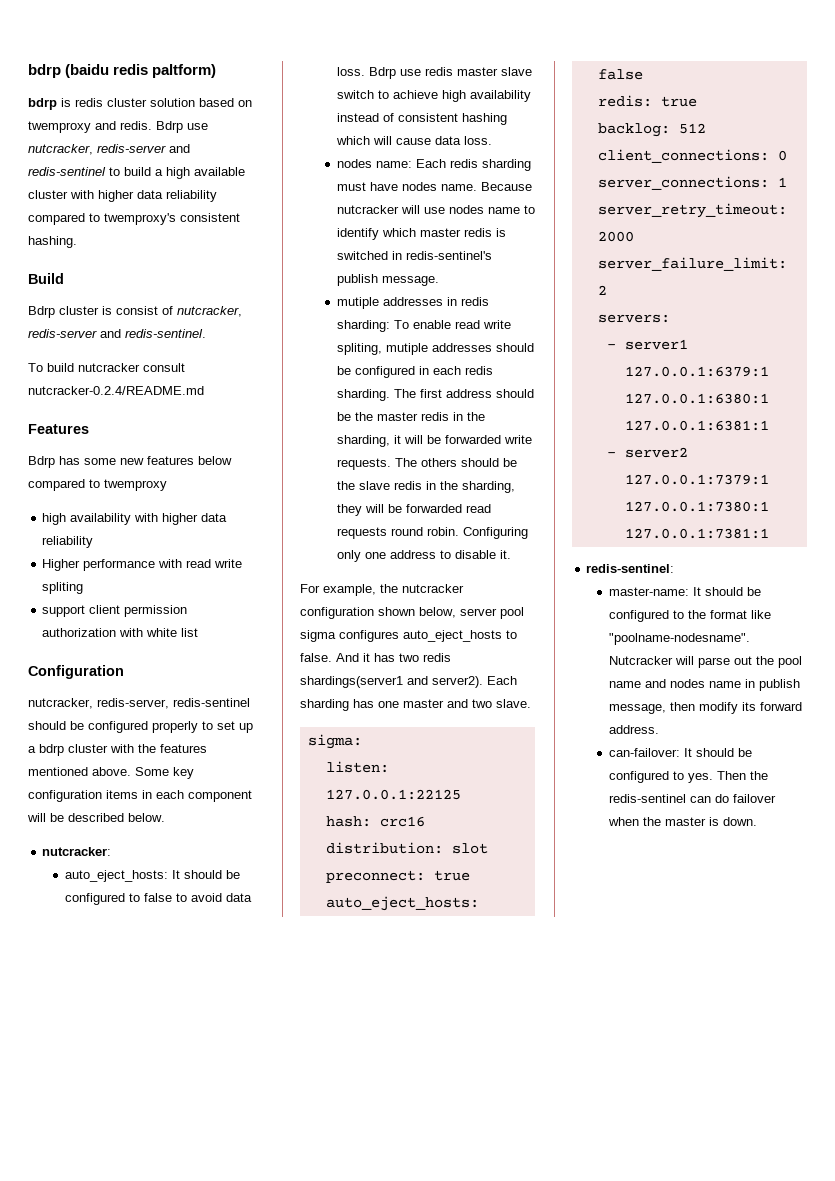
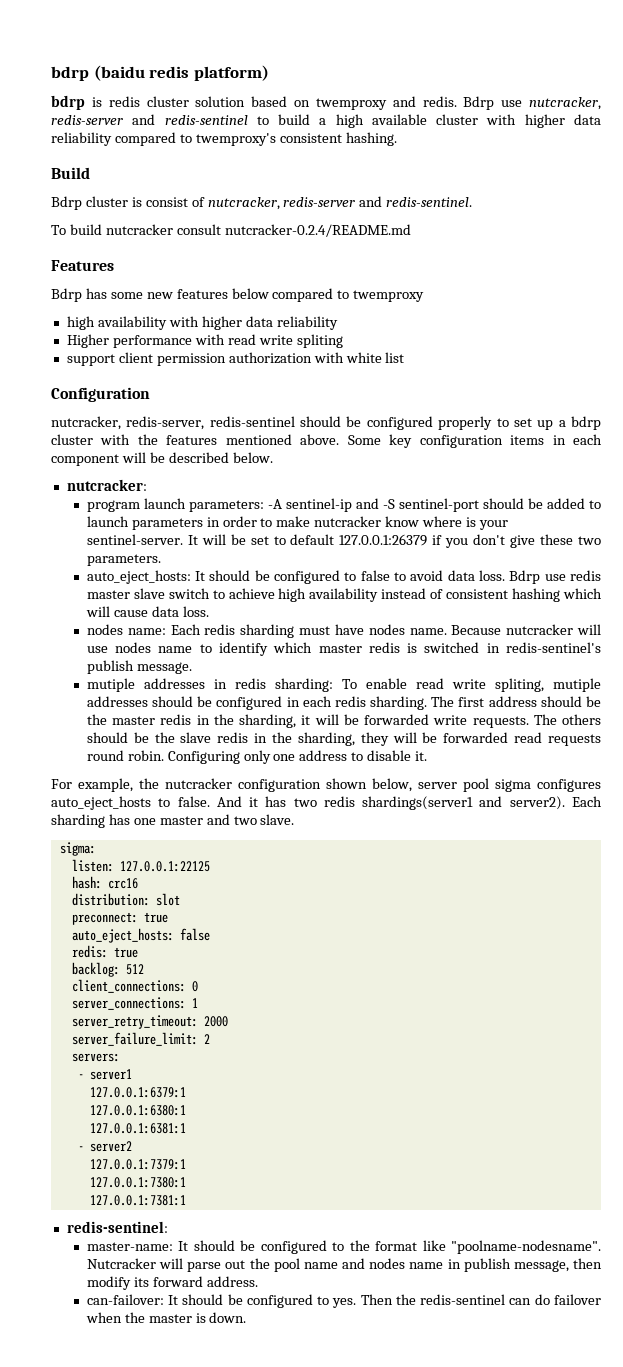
- bdrp (baidu redis paltform)
+ bdrp (baidu redis platform)
+ program launch parameters: -A sentinel-ip and -S sentinel-port should be added to launch parameters in order to make nutcracker know where is your sentinel-server. It will be set to default 127.0.0.1:26379 if you don't give these two parameters.

